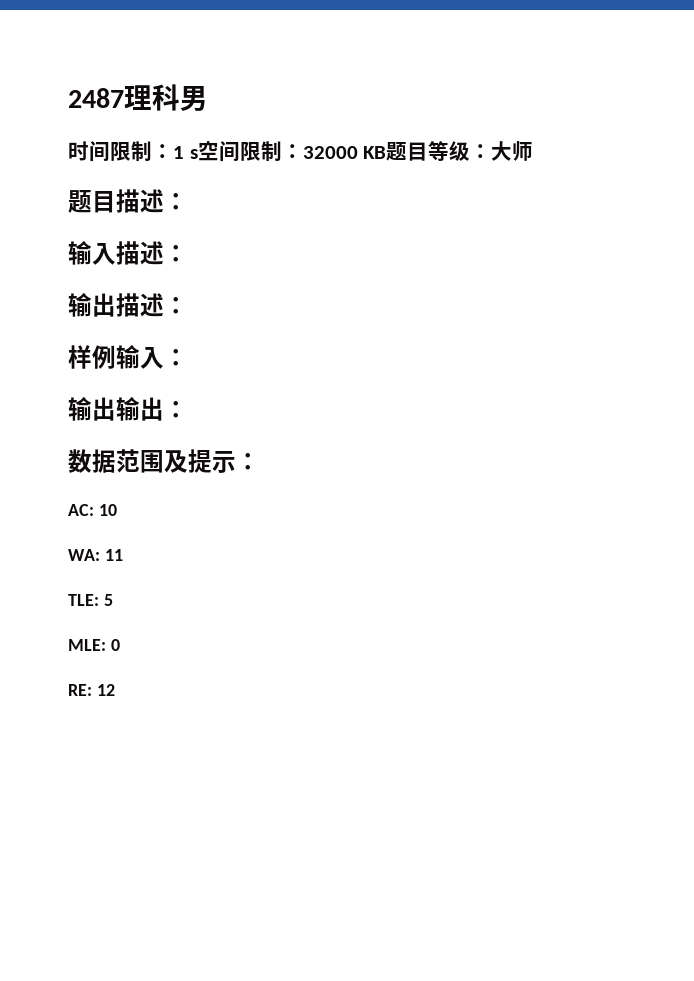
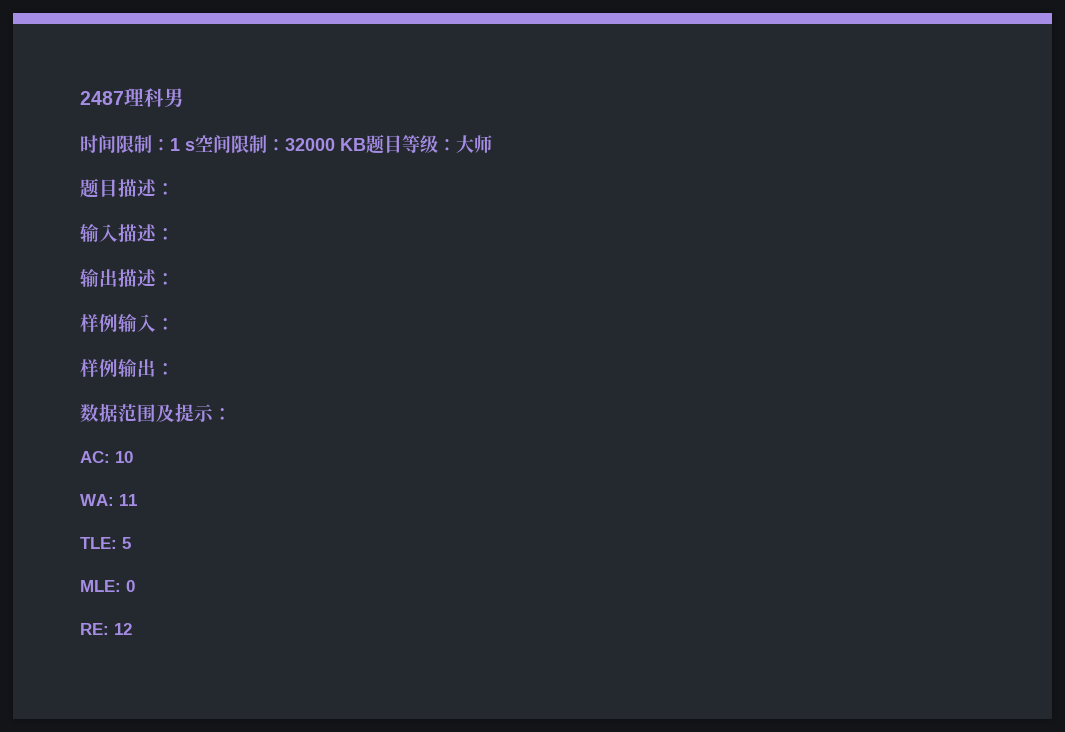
- 输出输出：
+ 样例输出：

